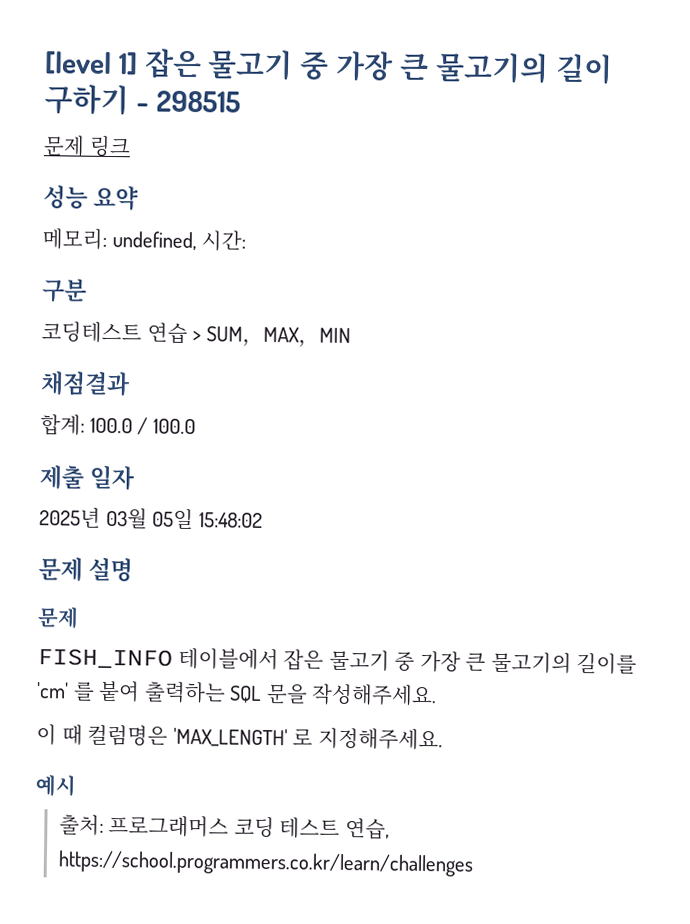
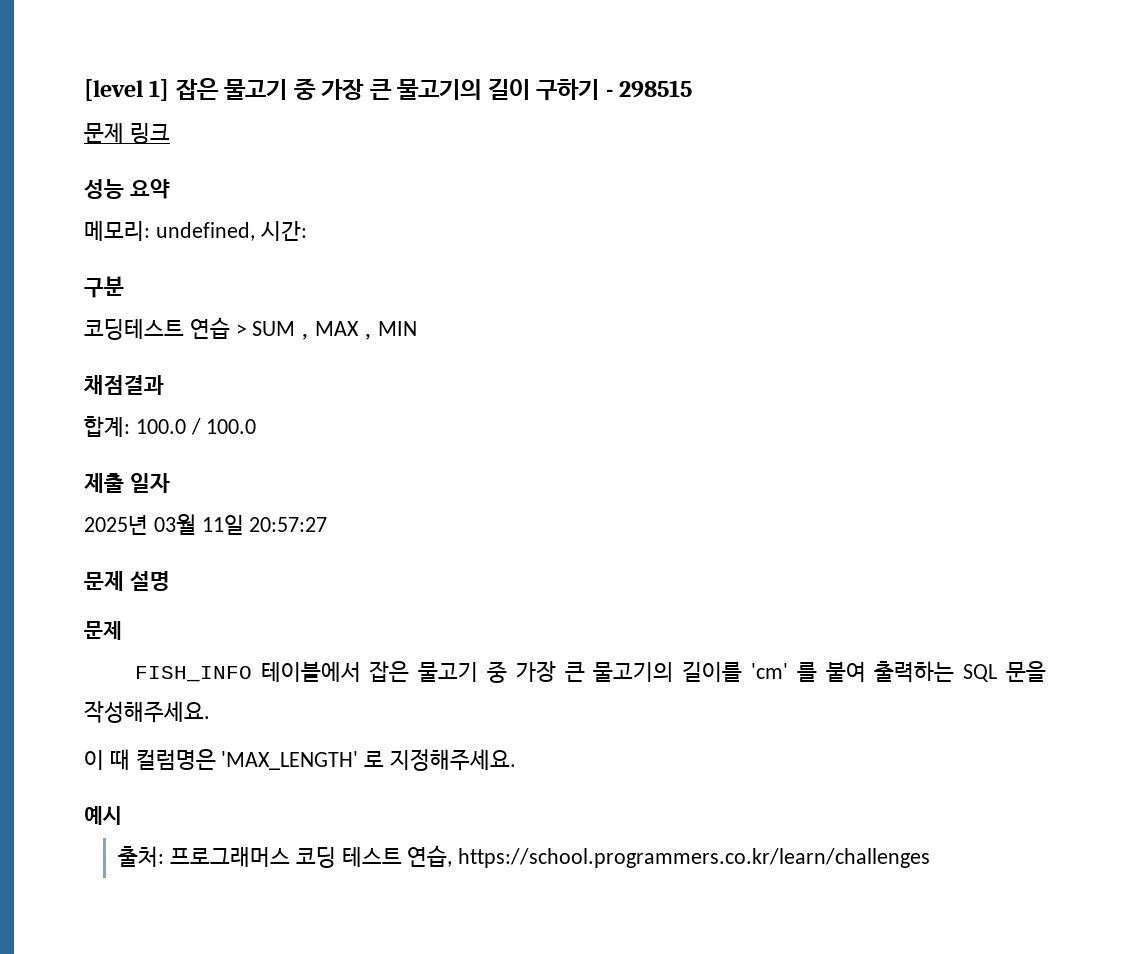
- 2025년 03월 05일 15:48:02
+ 2025년 03월 11일 20:57:27

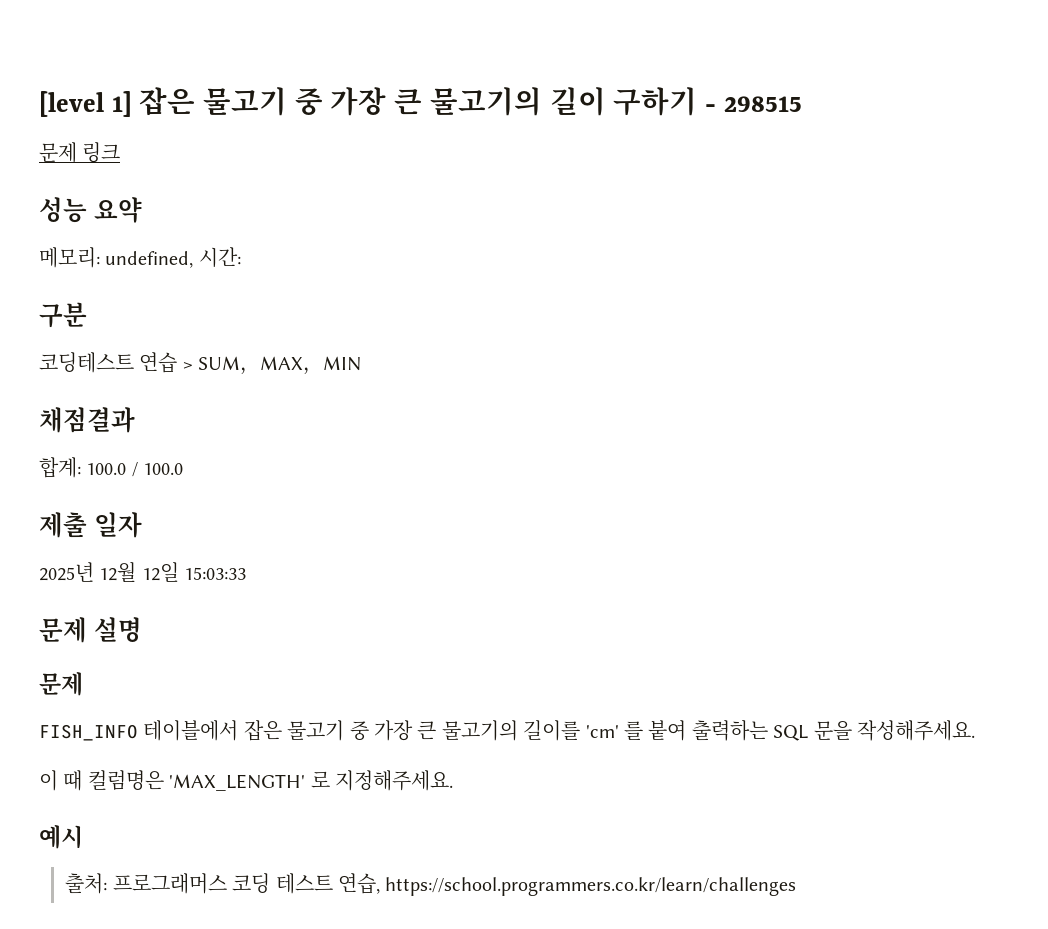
- 2025년 03월 11일 20:57:27
+ 2025년 12월 12일 15:03:33

